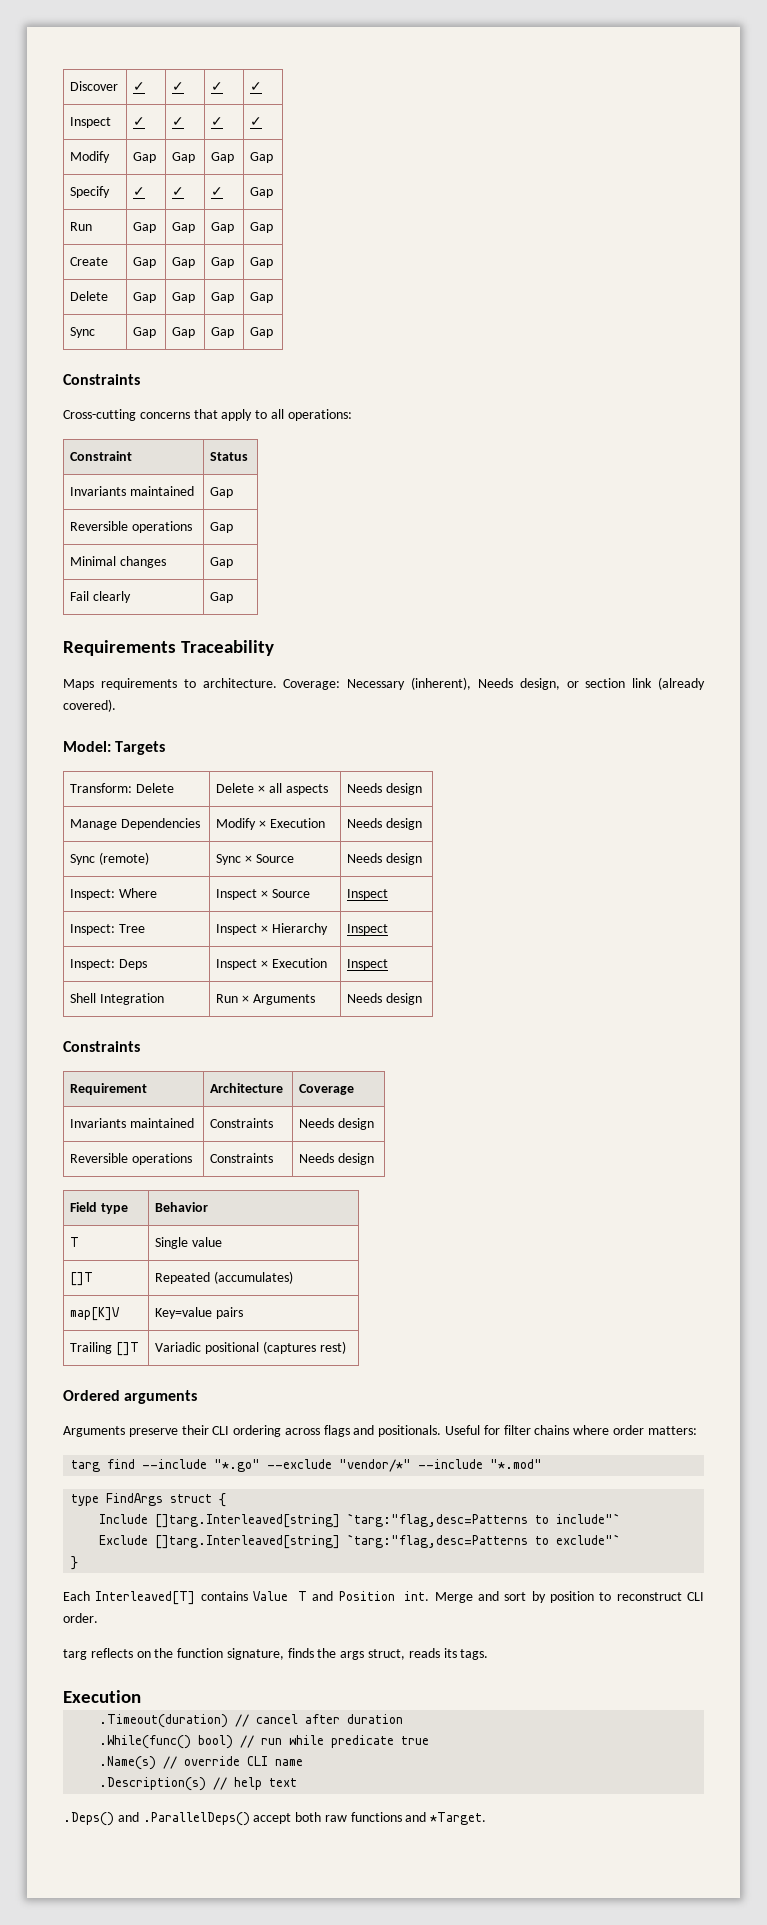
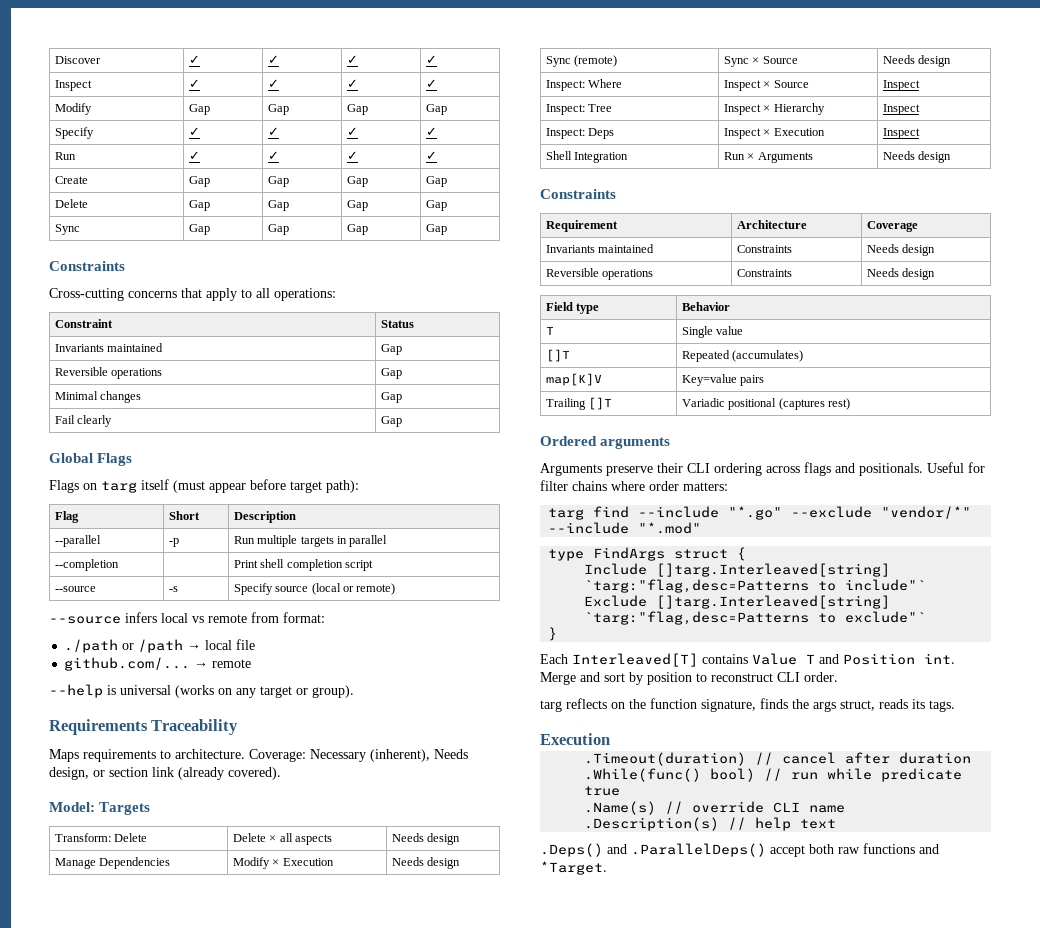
- Specify | ✓ | ✓ | ✓ | Gap
+ Specify | ✓ | ✓ | ✓ | ✓
- Run | Gap | Gap | Gap | Gap
+ Run | ✓ | ✓ | ✓ | ✓
+ Global Flags
+ Flags on targ itself (must appear before target path):
+ Flag | Short | Description
+ --parallel | -p | Run multiple targets in parallel
+ --completion | | Print shell completion script
+ --source | -s | Specify source (local or remote)
+ --source infers local vs remote from format:
+ ./path or /path → local file
+ github.com/... → remote
+ --help is universal (works on any target or group).

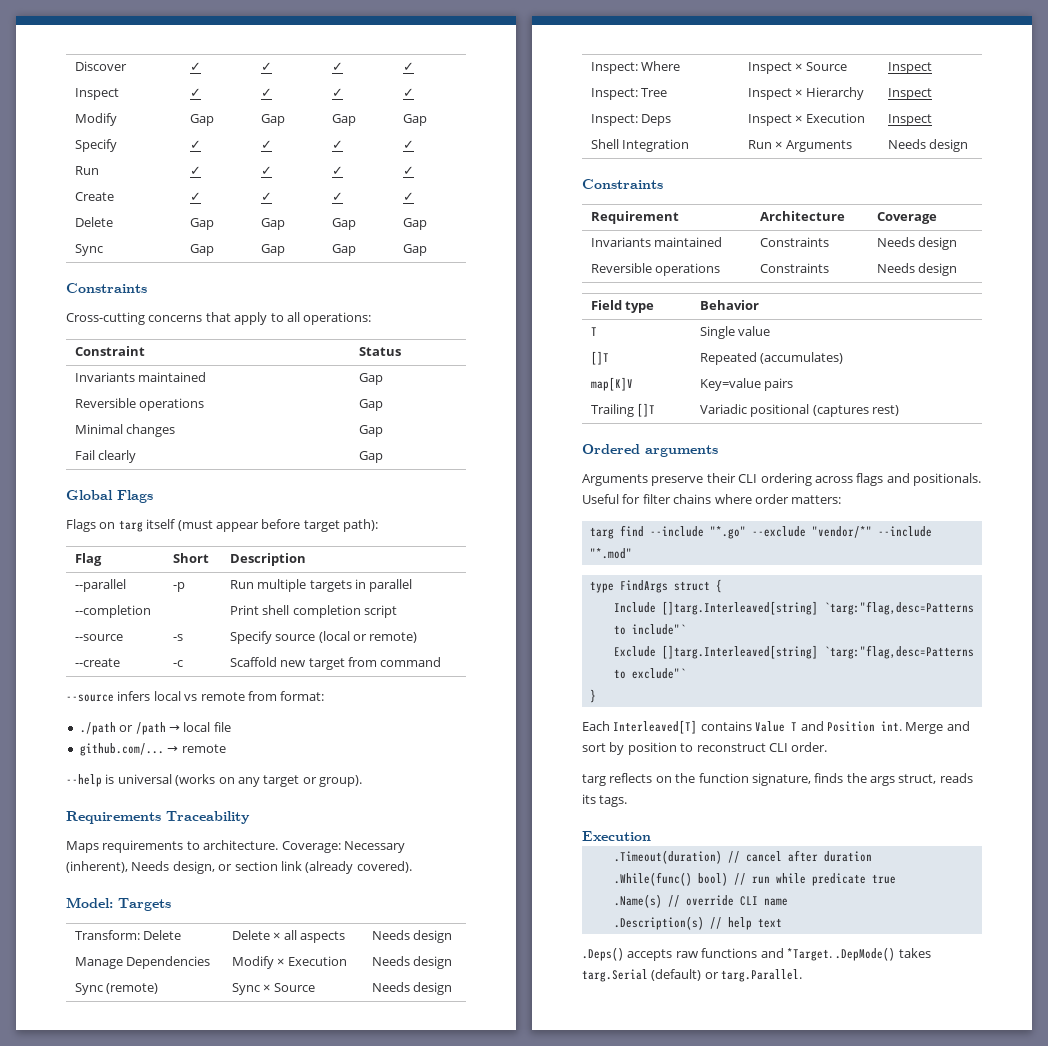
- Create | Gap | Gap | Gap | Gap
+ Create | ✓ | ✓ | ✓ | ✓
+ --create | -c | Scaffold new target from command
- .Deps() and .ParallelDeps() accept both raw functions and *Target.
+ .Deps() accepts raw functions and *Target. .DepMode() takes targ.Serial (default) or targ.Parallel.

